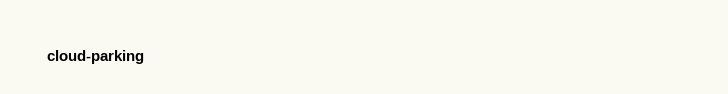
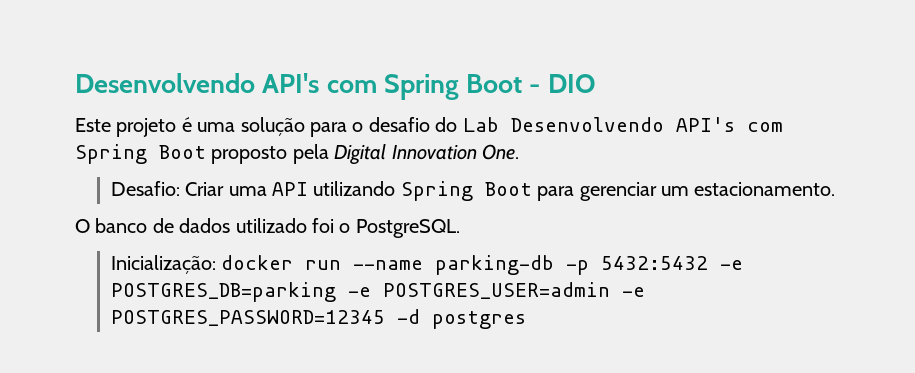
- cloud-parking
+ Desenvolvendo API's com Spring Boot - DIO
+ Este projeto é uma solução para o desafio do Lab Desenvolvendo API's com Spring Boot proposto pela Digital Innovation One.
+ Desafio: Criar uma API utilizando Spring Boot para gerenciar um estacionamento.
+ O banco de dados utilizado foi o PostgreSQL.
+ Inicialização: docker run --name parking-db -p 5432:5432 -e POSTGRES_DB=parking -e POSTGRES_USER=admin -e POSTGRES_PASSWORD=12345 -d postgres

